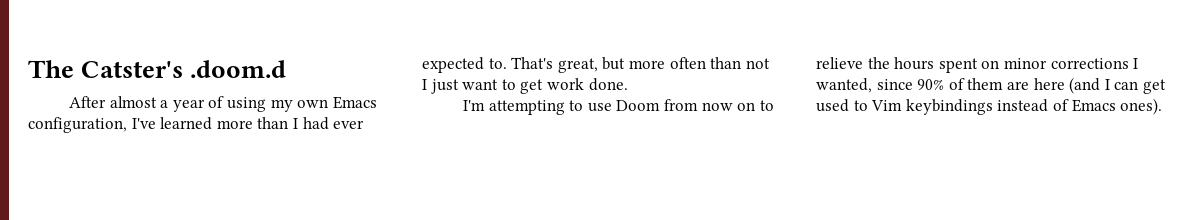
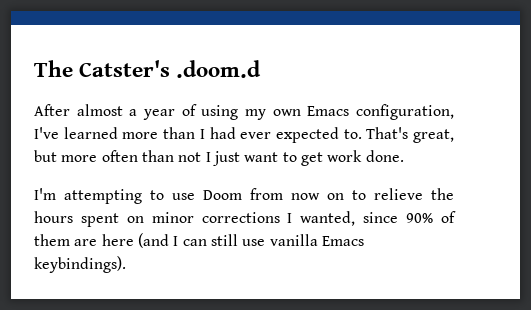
- I'm attempting to use Doom from now on to relieve the hours spent on minor corrections I wanted, since 90% of them are here (and I can get used to Vim keybindings instead of Emacs ones).
+ I'm attempting to use Doom from now on to relieve the hours spent on minor corrections I wanted, since 90% of them are here (and I can still use vanilla Emacs keybindings).

